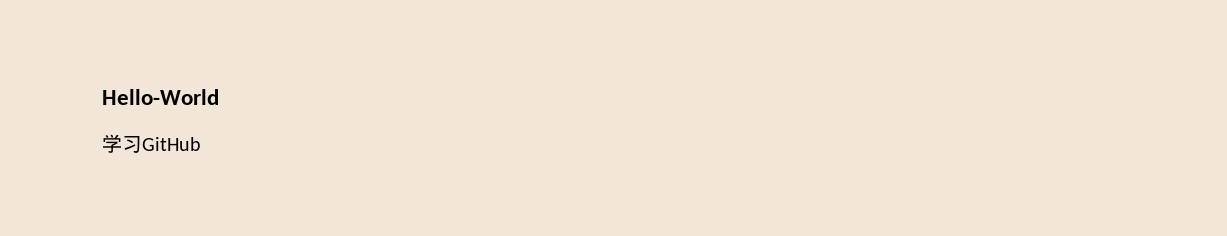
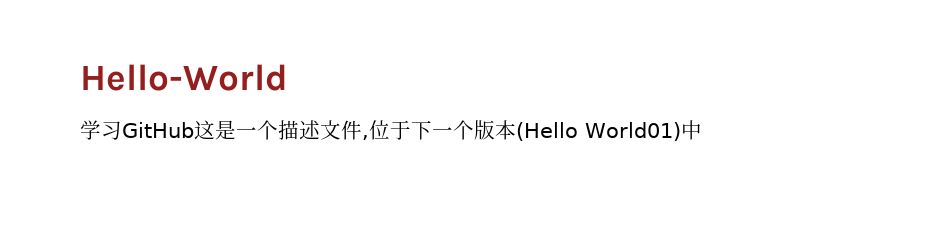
- 学习GitHub
+ 学习GitHub这是一个描述文件,位于下一个版本(Hello World01)中

